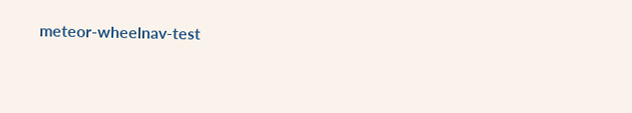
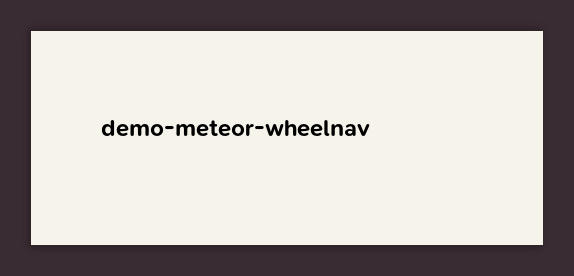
- meteor-wheelnav-test
+ demo-meteor-wheelnav

